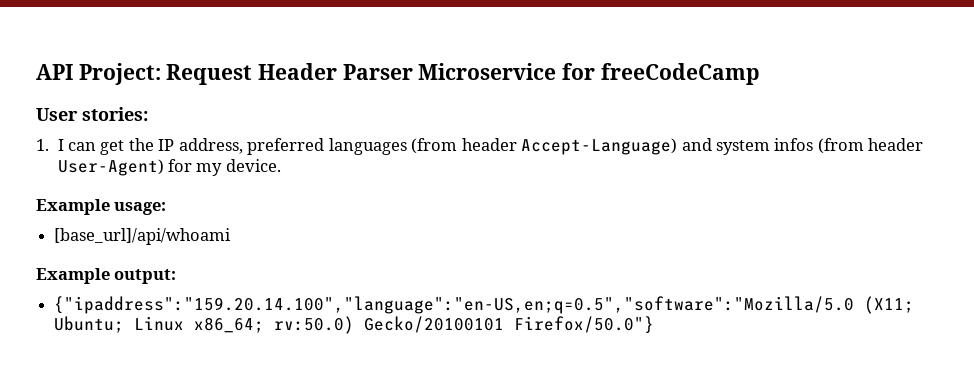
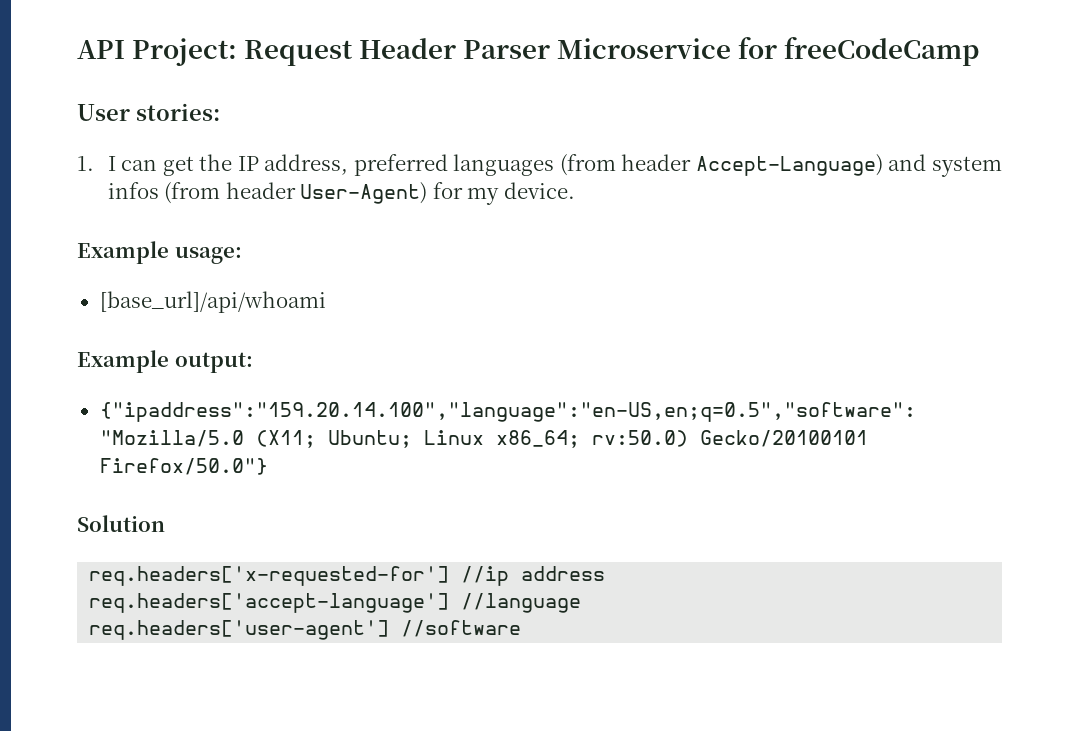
+ Solution
+ req.headers['x-requested-for'] //ip address
+ req.headers['accept-language'] //language
+ req.headers['user-agent'] //software

